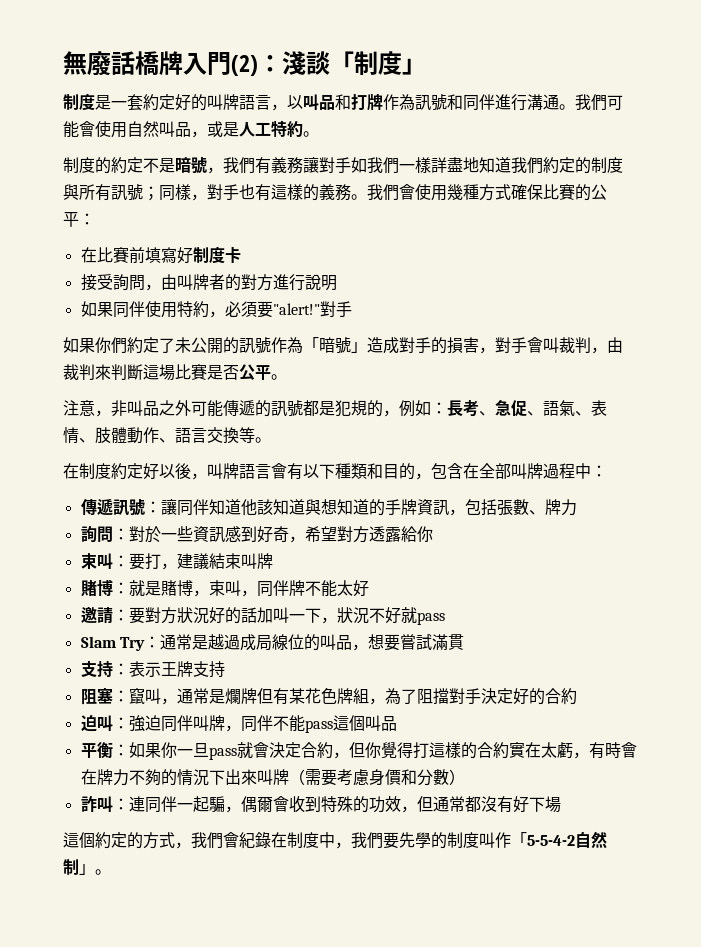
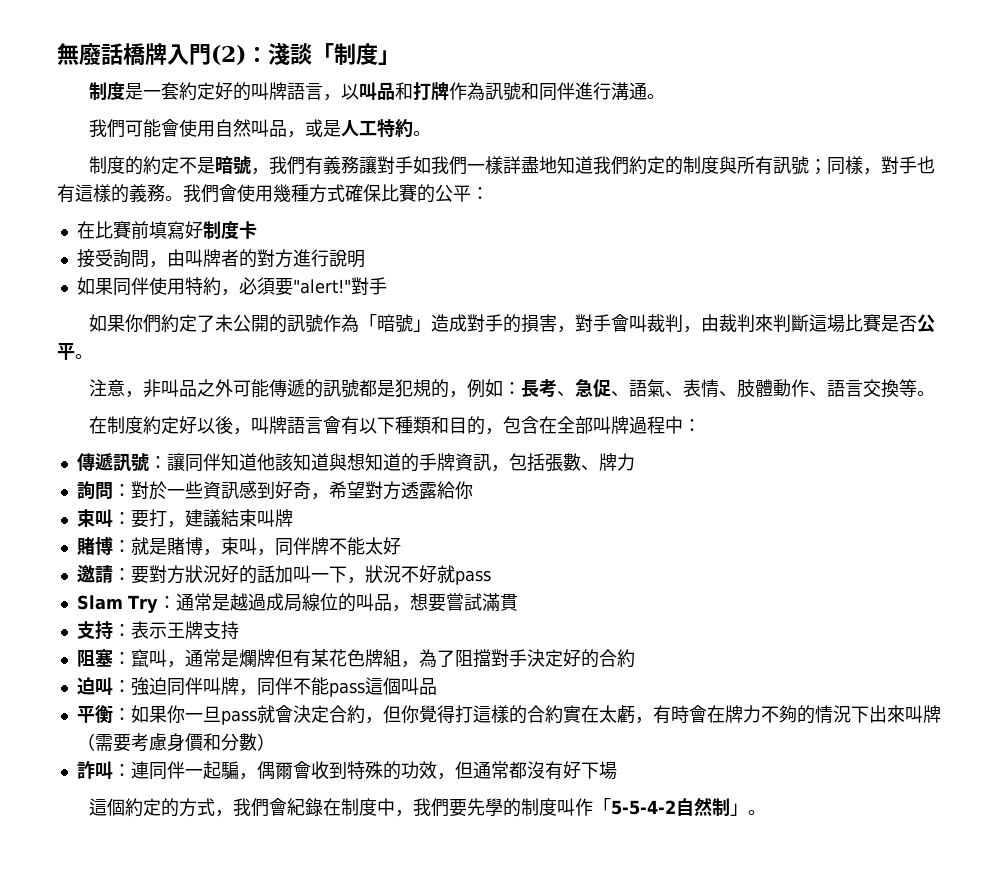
- 制度是一套約定好的叫牌語言，以叫品和打牌作為訊號和同伴進行溝通。我們可能會使用自然叫品，或是人工特約。
+ 制度是一套約定好的叫牌語言，以叫品和打牌作為訊號和同伴進行溝通。
+ 我們可能會使用自然叫品，或是人工特約。

